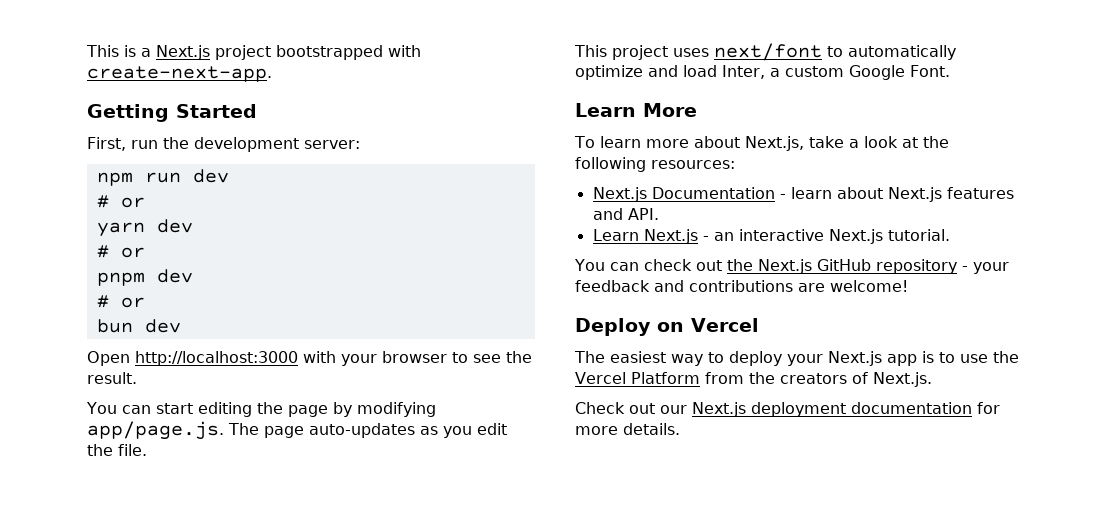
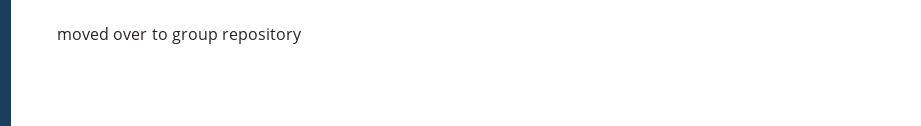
- This is a Next.js project bootstrapped with create-next-app.
- Getting Started
- First, run the development server:
- npm run dev
- # or
- yarn dev
- # or
- pnpm dev
- # or
- bun dev
- Open http://localhost:3000 with your browser to see the result.
- You can start editing the page by modifying app/page.js. The page auto-updates as you edit the file.
- This project uses next/font to automatically optimize and load Inter, a custom Google Font.
- Learn More
- To learn more about Next.js, take a look at the following resources:
- Next.js Documentation - learn about Next.js features and API.
- Learn Next.js - an interactive Next.js tutorial.
- You can check out the Next.js GitHub repository - your feedback and contributions are welcome!
- Deploy on Vercel
- The easiest way to deploy your Next.js app is to use the Vercel Platform from the creators of Next.js.
- Check out our Next.js deployment documentation for more details.
+ moved over to group repository

